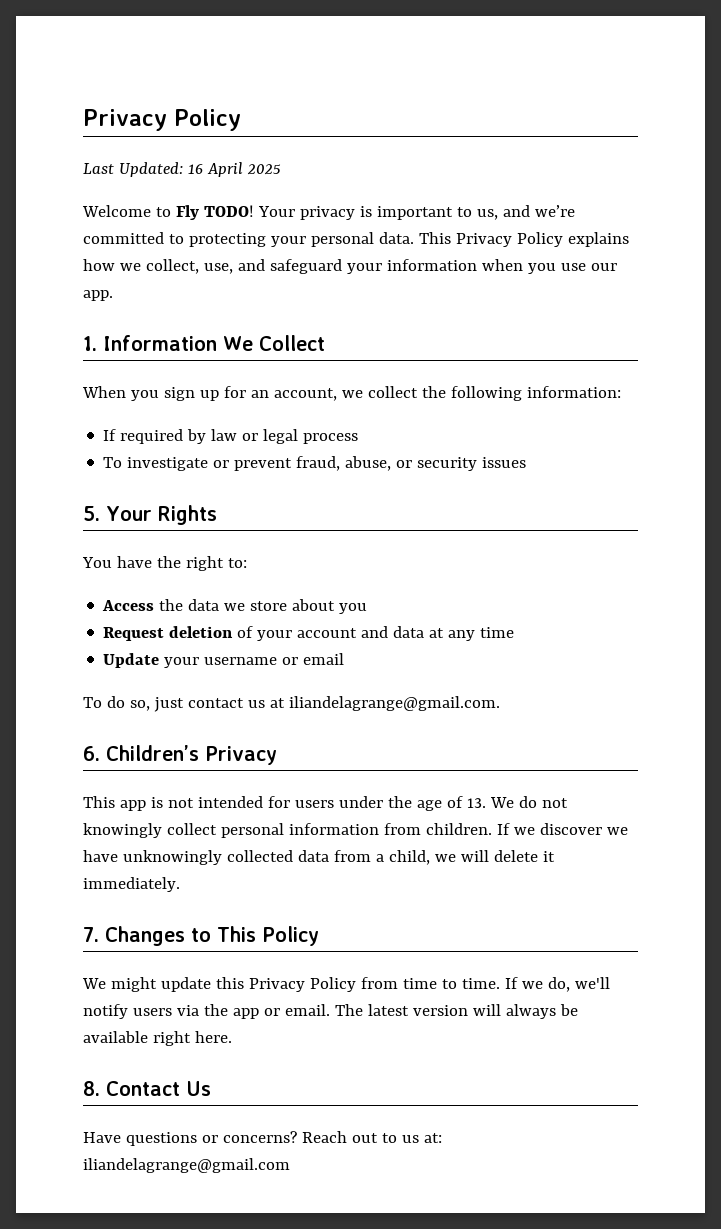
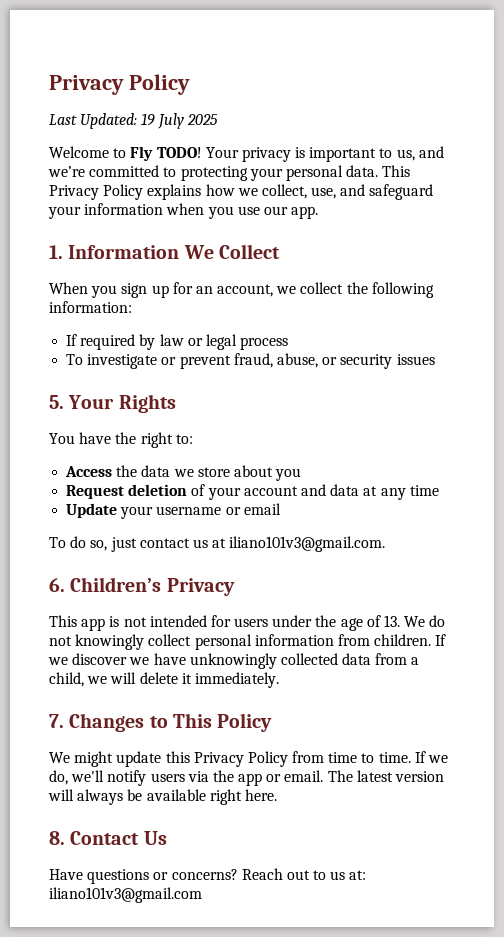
- Last Updated: 16 April 2025
+ Last Updated: 19 July 2025
- To do so, just contact us at iliandelagrange@gmail.com.
+ To do so, just contact us at iliano101v3@gmail.com.
- Reach out to us at: iliandelagrange@gmail.com
+ Reach out to us at: iliano101v3@gmail.com

